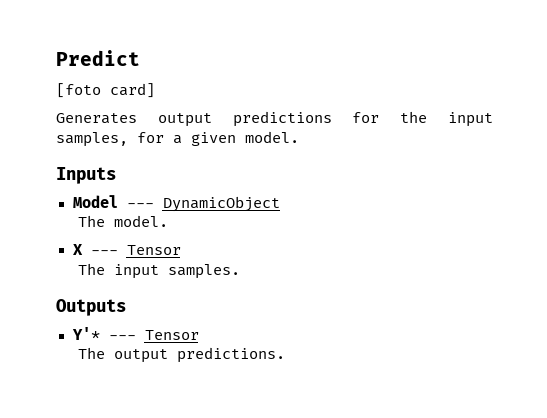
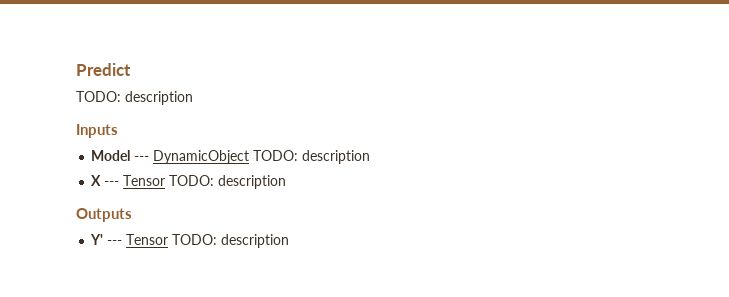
  Predict
- [foto card]
- Generates output predictions for the input samples, for a given model.
+ TODO: description
- Model --- DynamicObject
- The model.
+ Model --- DynamicObject TODO: description
- X --- Tensor
- The input samples.
+ X --- Tensor TODO: description
- Y'* --- Tensor
- The output predictions.
+ Y' --- Tensor TODO: description

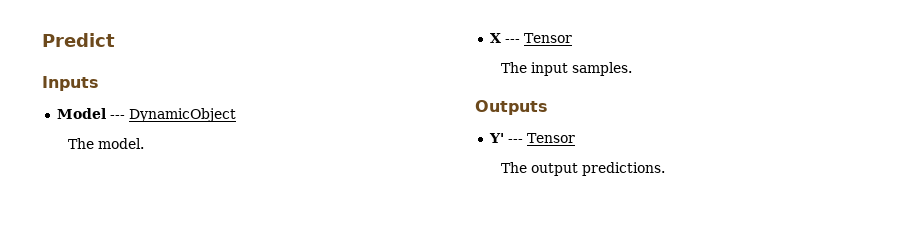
  Predict
- TODO: description
- Model --- DynamicObject TODO: description
+ Model --- DynamicObject
+ The model.
- X --- Tensor TODO: description
+ X --- Tensor
+ The input samples.
- Y' --- Tensor TODO: description
+ Y' --- Tensor
+ The output predictions.

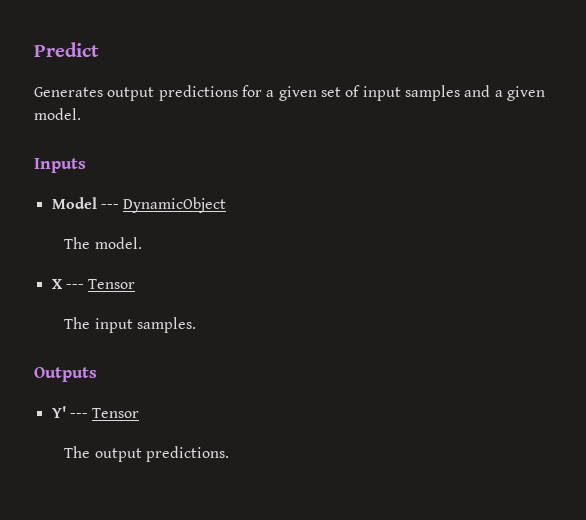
+ Generates output predictions for a given set of input samples and a given model.

